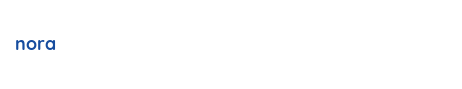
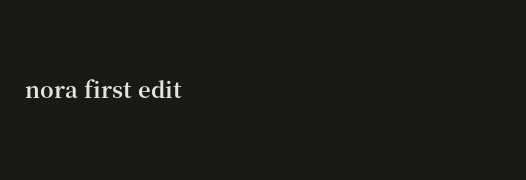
- nora
+ nora first edit

